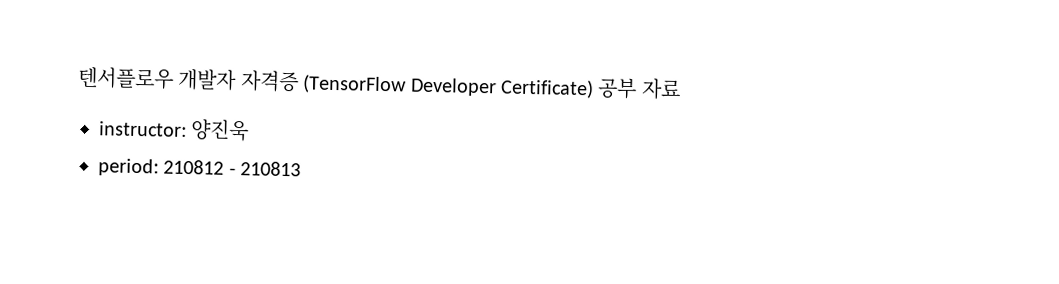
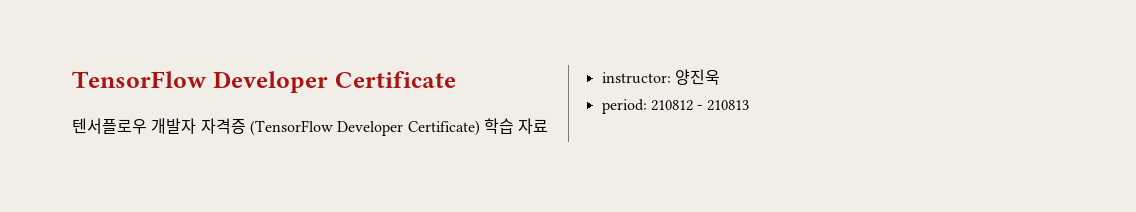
+ TensorFlow Developer Certificate
- 텐서플로우 개발자 자격증 (TensorFlow Developer Certificate) 공부 자료
+ 텐서플로우 개발자 자격증 (TensorFlow Developer Certificate) 학습 자료

